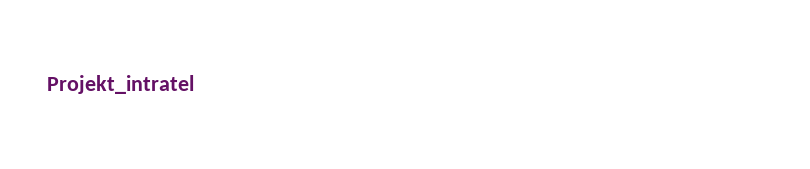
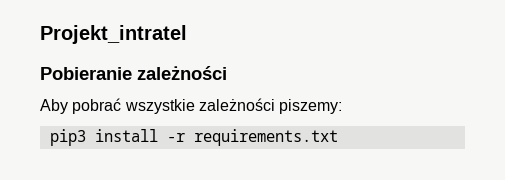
+ Pobieranie zależności
+ Aby pobrać wszystkie zależności piszemy:
+ pip3 install -r requirements.txt

